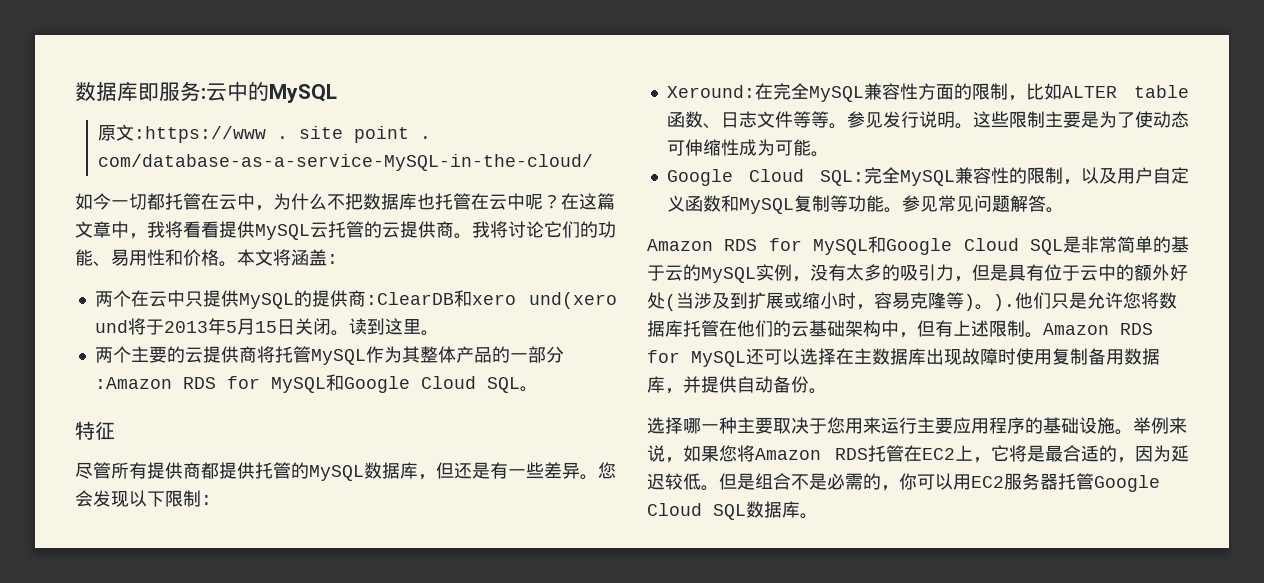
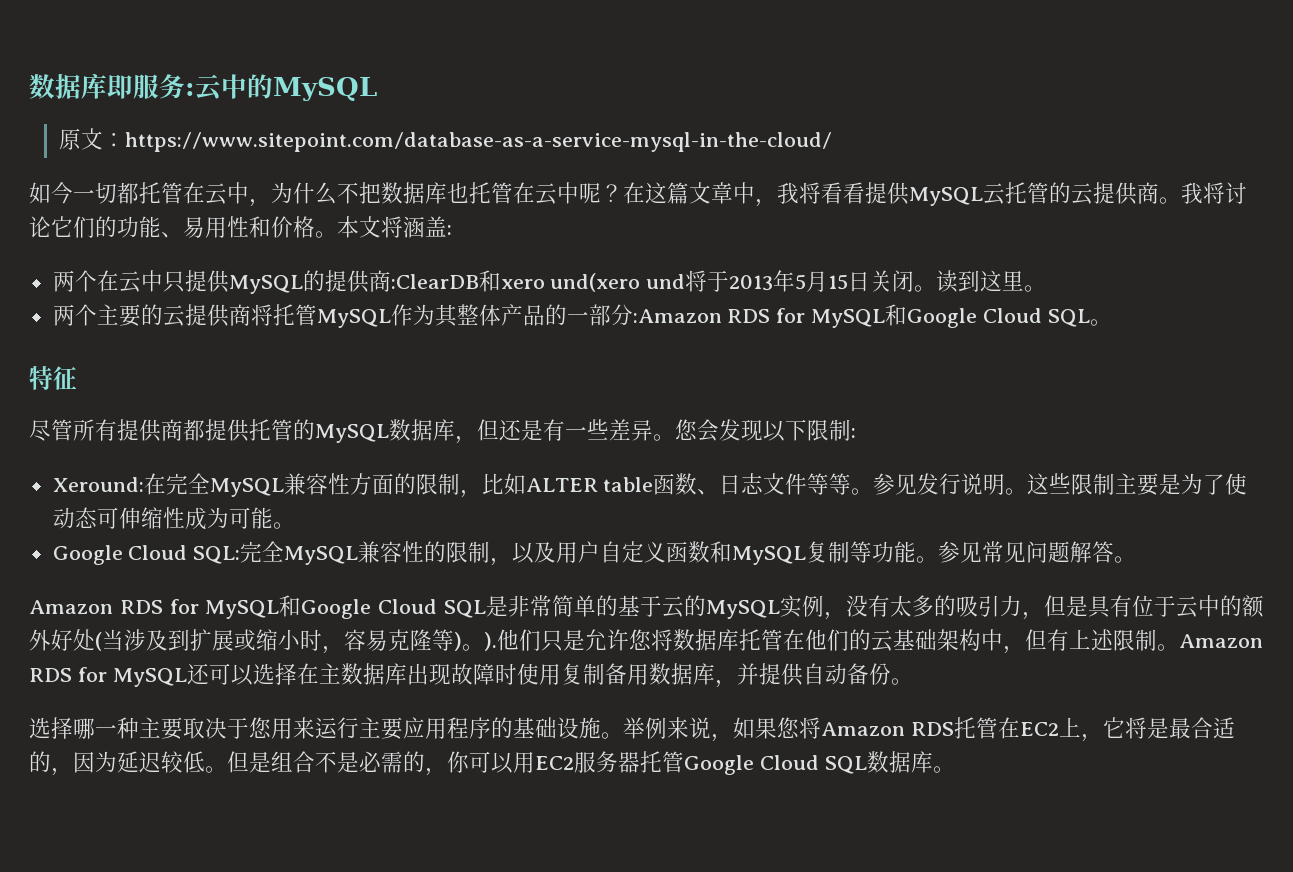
- 原文:https://www . site point . com/database-as-a-service-MySQL-in-the-cloud/
+ 原文：https://www.sitepoint.com/database-as-a-service-mysql-in-the-cloud/

